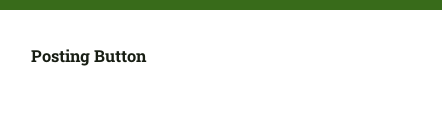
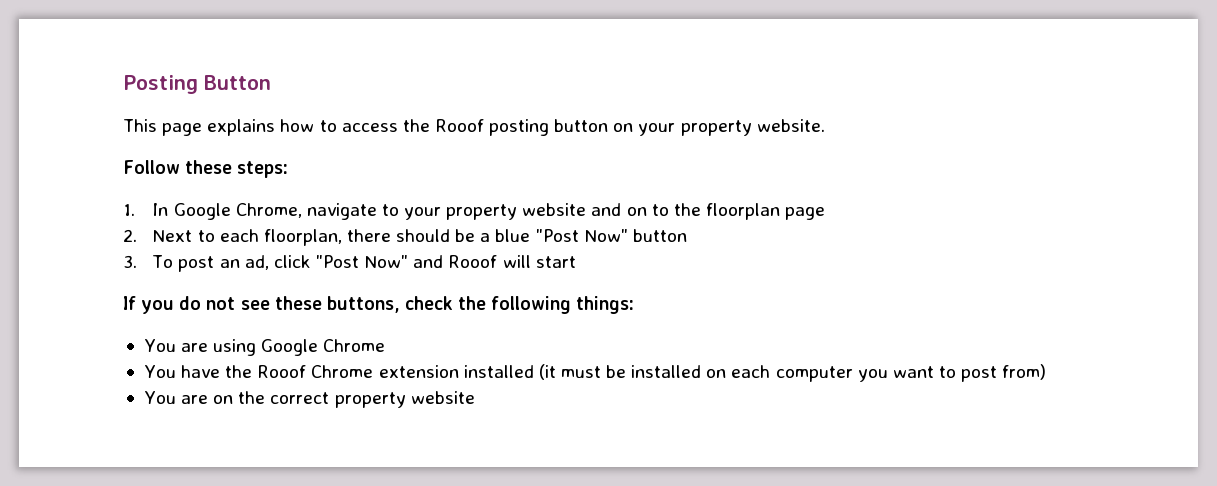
+ This page explains how to access the Rooof posting button on your property website.
+ Follow these steps:
+ 1. In Google Chrome, navigate to your property website and on to the floorplan page
+ 2. Next to each floorplan, there should be a blue "Post Now" button
+ 3. To post an ad, click "Post Now" and Rooof will start
+ If you do not see these buttons, check the following things:
+ You are using Google Chrome
+ You have the Rooof Chrome extension installed (it must be installed on each computer you want to post from)
+ You are on the correct property website

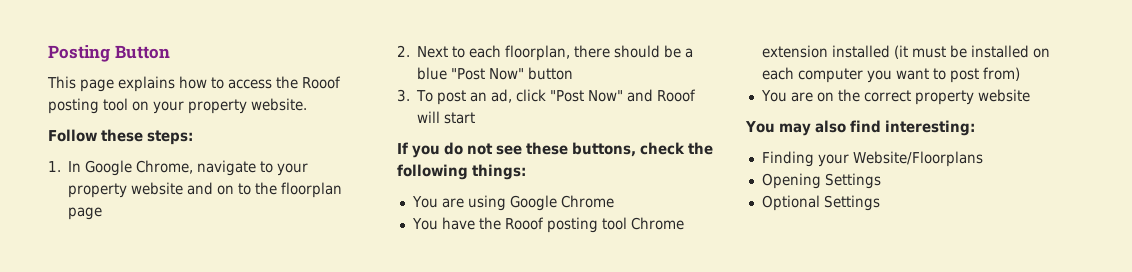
- This page explains how to access the Rooof posting button on your property website.
+ This page explains how to access the Rooof posting tool on your property website.
- You have the Rooof Chrome extension installed (it must be installed on each computer you want to post from)
+ You have the Rooof posting tool Chrome extension installed (it must be installed on each computer you want to post from)
+ You may also find interesting:
+ Finding your Website/Floorplans
+ Opening Settings
+ Optional Settings

